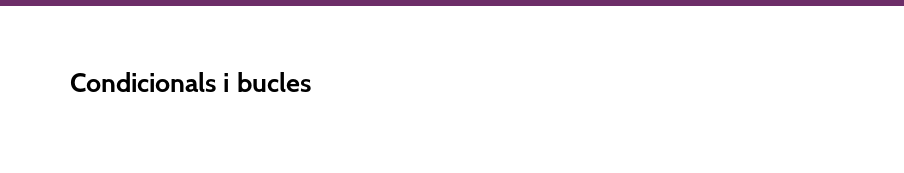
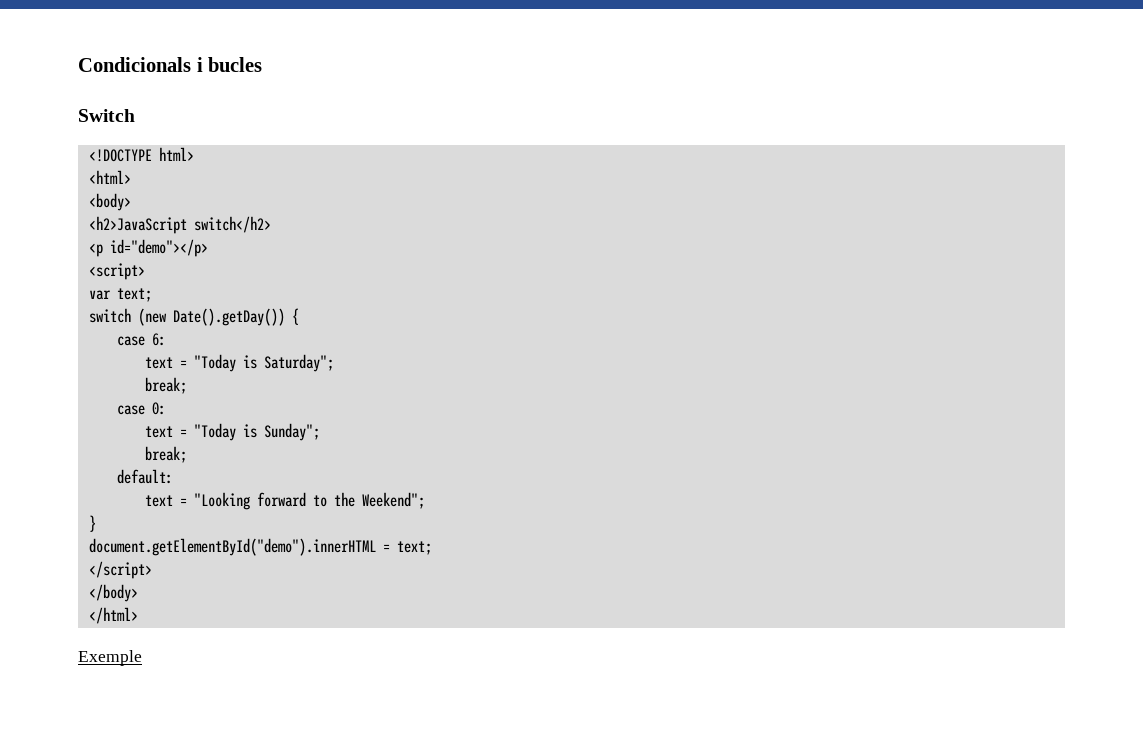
+ Switch
+ <!DOCTYPE html>
+ <html>
+ <body>
+ <h2>JavaScript switch</h2>
+ <p id="demo"></p>
+ <script>
+ var text;
+ switch (new Date().getDay()) {
+ case 6:
+ text = "Today is Saturday";
+ break;
+ case 0:
+ text = "Today is Sunday";
+ break;
+ default:
+ text = "Looking forward to the Weekend";
+ }
+ document.getElementById("demo").innerHTML = text;
+ </script>
+ </body>
+ </html>
+ Exemple

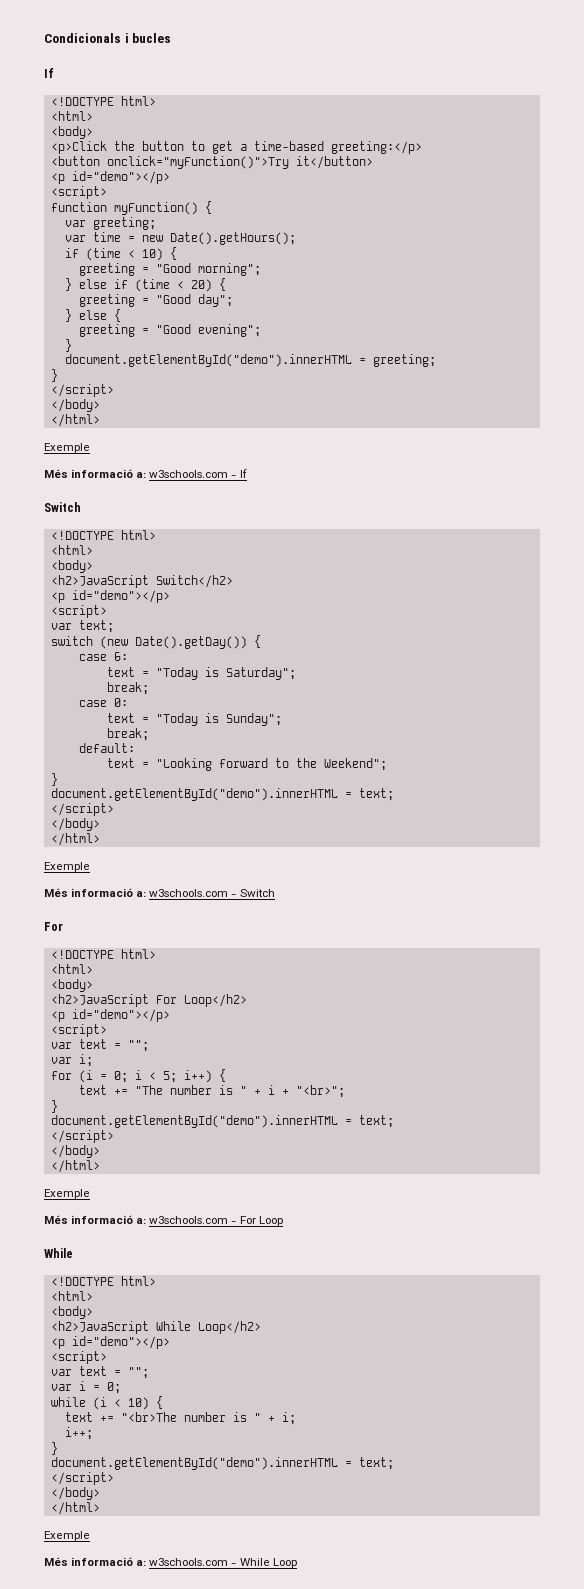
  Condicionals i bucles
+ If
+ <!DOCTYPE html>
+ <html>
+ <body>
+ <p>Click the button to get a time-based greeting:</p>
+ <button onclick="myFunction()">Try it</button>
+ <p id="demo"></p>
+ <script>
+ function myFunction() {
+ var greeting;
+ var time = new Date().getHours();
+ if (time < 10) {
+ greeting = "Good morning";
+ } else if (time < 20) {
+ greeting = "Good day";
+ } else {
+ greeting = "Good evening";
+ }
+ document.getElementById("demo").innerHTML = greeting;
+ }
+ </script>
+ </body>
+ </html>
+ Exemple
+ Més informació a: w3schools.com - If
- <h2>JavaScript switch</h2>
+ <h2>JavaScript Switch</h2>
+ Més informació a: w3schools.com - Switch
+ For
+ <!DOCTYPE html>
+ <html>
+ <body>
+ <h2>JavaScript For Loop</h2>
+ <p id="demo"></p>
+ <script>
+ var text = "";
+ var i;
+ for (i = 0; i < 5; i++) {
+ text += "The number is " + i + "<br>";
+ }
+ document.getElementById("demo").innerHTML = text;
+ </script>
+ </body>
+ </html>
+ Exemple
+ Més informació a: w3schools.com - For Loop
+ While
+ <!DOCTYPE html>
+ <html>
+ <body>
+ <h2>JavaScript While Loop</h2>
+ <p id="demo"></p>
+ <script>
+ var text = "";
+ var i = 0;
+ while (i < 10) {
+ text += "<br>The number is " + i;
+ i++;
+ }
+ document.getElementById("demo").innerHTML = text;
+ </script>
+ </body>
+ </html>
+ Exemple
+ Més informació a: w3schools.com - While Loop

